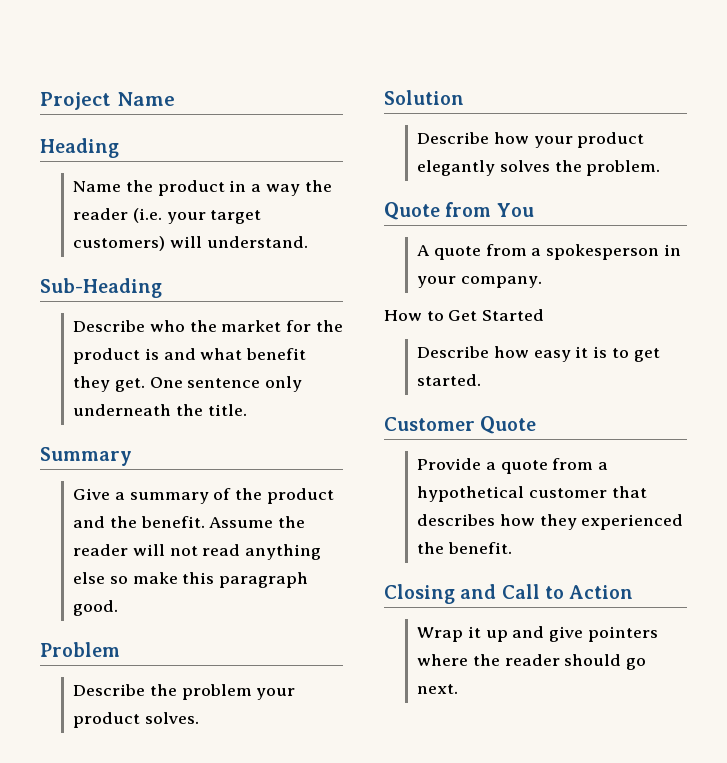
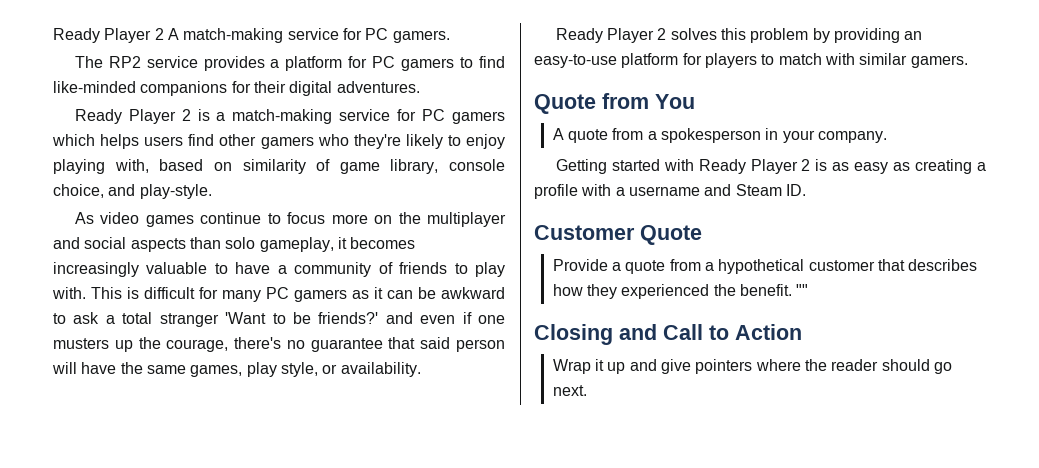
- Project Name
- Heading
- Name the product in a way the reader (i.e. your target customers) will understand.
- Sub-Heading
- Describe who the market for the product is and what benefit they get. One sentence only underneath the title.
- Summary
- Give a summary of the product and the benefit. Assume the reader will not read anything else so make this paragraph good.
- Problem
- Describe the problem your product solves.
- Solution
- Describe how your product elegantly solves the problem.
+ Ready Player 2 A match-making service for PC gamers.
+ The RP2 service provides a platform for PC gamers to find like-minded companions for their digital adventures.
+ Ready Player 2 is a match-making service for PC gamers which helps users find other gamers who they're likely to enjoy playing with, based on similarity of game library, console choice, and play-style.
+ As video games continue to focus more on the multiplayer and social aspects than solo gameplay, it becomes increasingly valuable to have a community of friends to play with. This is difficult for many PC gamers as it can be awkward to ask a total stranger 'Want to be friends?' and even if one musters up the courage, there's no guarantee that said person will have the same games, play style, or availability.
+ Ready Player 2 solves this problem by providing an easy-to-use platform for players to match with similar gamers.
- How to Get Started
- Describe how easy it is to get started.
+ Getting started with Ready Player 2 is as easy as creating a profile with a username and Steam ID.
+ ""

